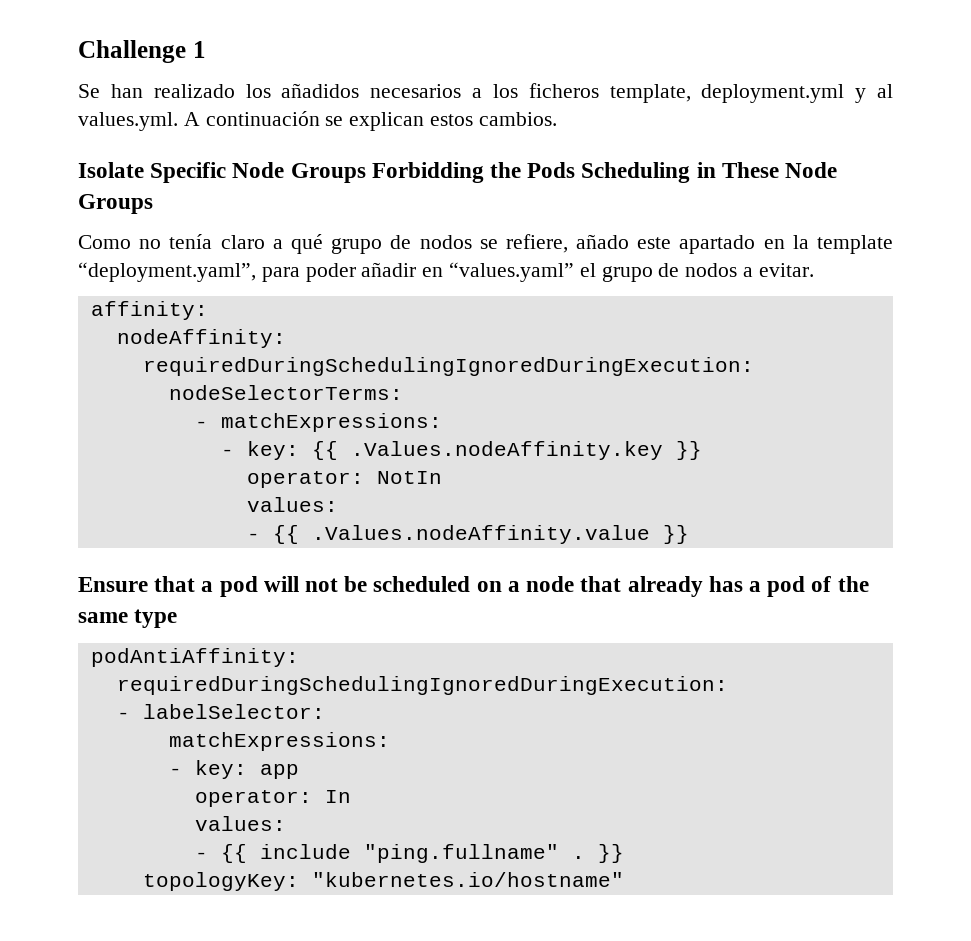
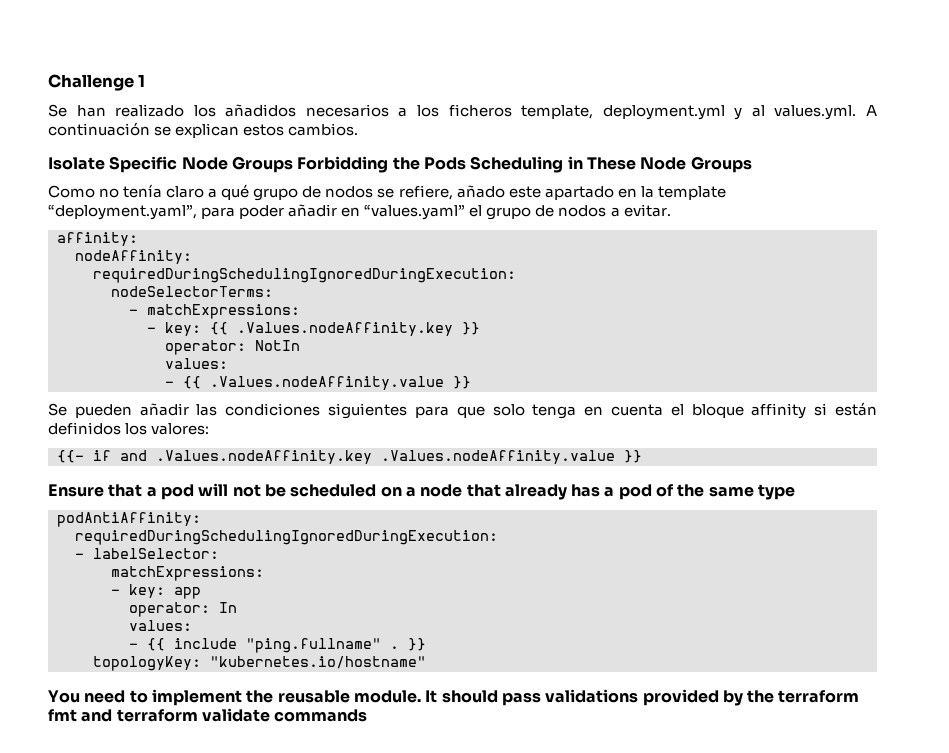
+ Se pueden añadir las condiciones siguientes para que solo tenga en cuenta el bloque affinity si están definidos los valores:
+ {{- if and .Values.nodeAffinity.key .Values.nodeAffinity.value }}
+ You need to implement the reusable module. It should pass validations provided by the terraform fmt and terraform validate commands

